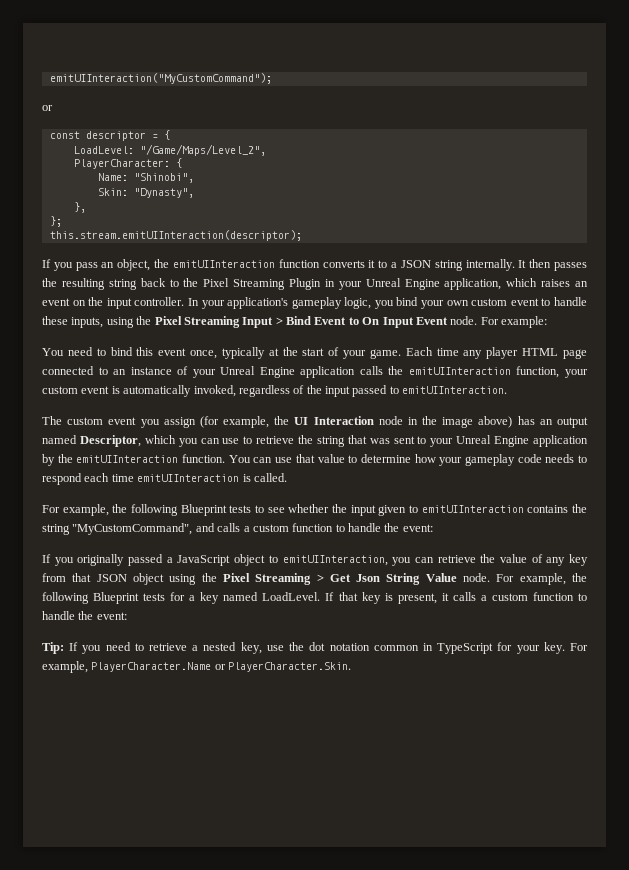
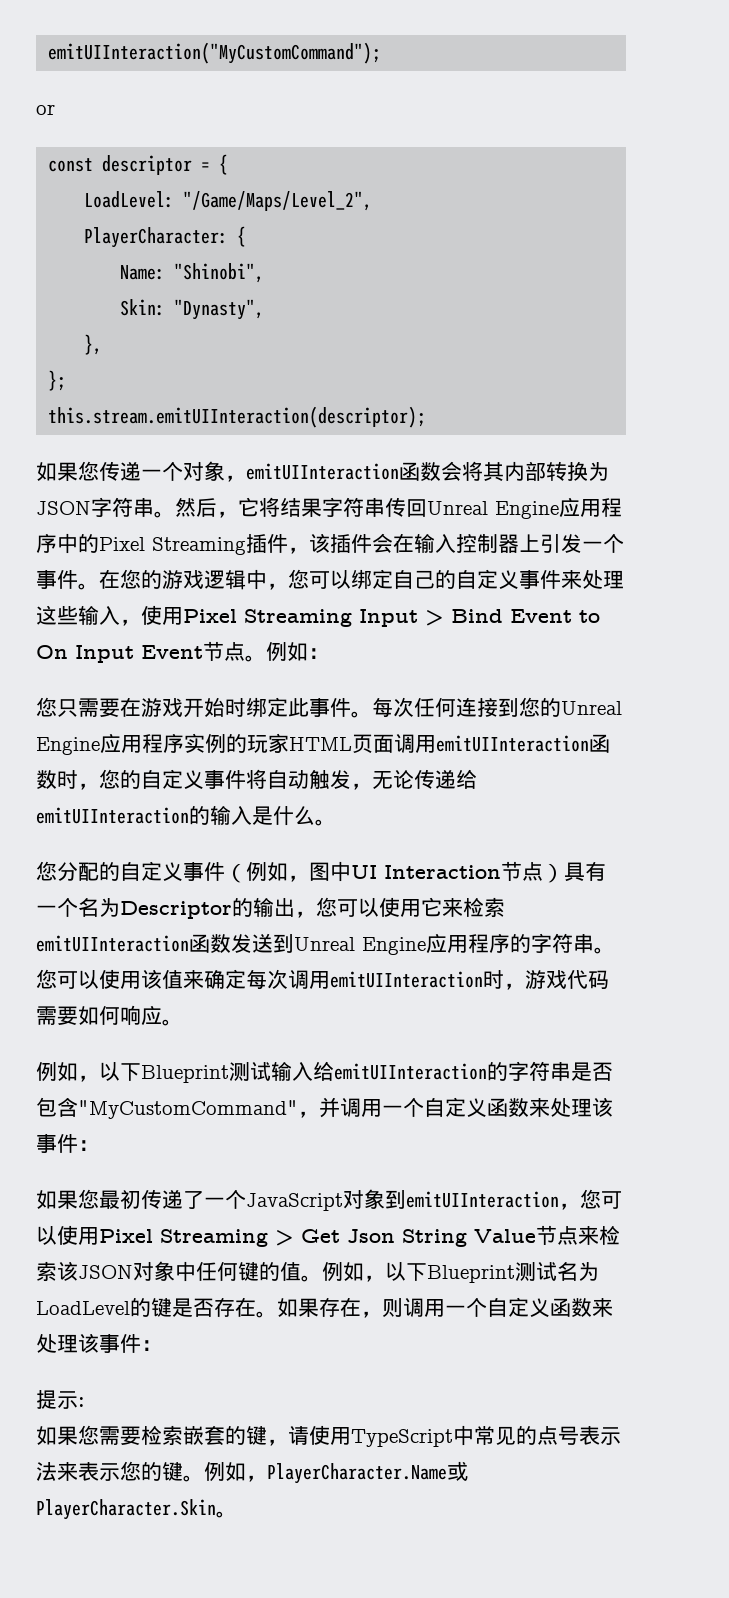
- If you pass an object, the emitUIInteraction function converts it to a JSON string internally. It then passes the resulting string back to the Pixel Streaming Plugin in your Unreal Engine application, which raises an event on the input controller. In your application's gameplay logic, you bind your own custom event to handle these inputs, using the Pixel Streaming Input > Bind Event to On Input Event node. For example:
- You need to bind this event once, typically at the start of your game. Each time any player HTML page connected to an instance of your Unreal Engine application calls the emitUIInteraction function, your custom event is automatically invoked, regardless of the input passed to emitUIInteraction.
- The custom event you assign (for example, the UI Interaction node in the image above) has an output named Descriptor, which you can use to retrieve the string that was sent to your Unreal Engine application by the emitUIInteraction function. You can use that value to determine how your gameplay code needs to respond each time emitUIInteraction is called.
- For example, the following Blueprint tests to see whether the input given to emitUIInteraction contains the string "MyCustomCommand", and calls a custom function to handle the event:
- If you originally passed a JavaScript object to emitUIInteraction, you can retrieve the value of any key from that JSON object using the Pixel Streaming > Get Json String Value node. For example, the following Blueprint tests for a key named LoadLevel. If that key is present, it calls a custom function to handle the event:
- Tip: If you need to retrieve a nested key, use the dot notation common in TypeScript for your key. For example, PlayerCharacter.Name or PlayerCharacter.Skin.
+ 如果您传递一个对象，emitUIInteraction函数会将其内部转换为JSON字符串。然后，它将结果字符串传回Unreal Engine应用程序中的Pixel Streaming插件，该插件会在输入控制器上引发一个事件。在您的游戏逻辑中，您可以绑定自己的自定义事件来处理这些输入，使用Pixel Streaming Input > Bind Event to On Input Event节点。例如：
+ 您只需要在游戏开始时绑定此事件。每次任何连接到您的Unreal Engine应用程序实例的玩家HTML页面调用emitUIInteraction函数时，您的自定义事件将自动触发，无论传递给emitUIInteraction的输入是什么。
+ 您分配的自定义事件（例如，图中UI Interaction节点）具有一个名为Descriptor的输出，您可以使用它来检索emitUIInteraction函数发送到Unreal Engine应用程序的字符串。您可以使用该值来确定每次调用emitUIInteraction时，游戏代码需要如何响应。
+ 例如，以下Blueprint测试输入给emitUIInteraction的字符串是否包含"MyCustomCommand"，并调用一个自定义函数来处理该事件：
+ 如果您最初传递了一个JavaScript对象到emitUIInteraction，您可以使用Pixel Streaming > Get Json String Value节点来检索该JSON对象中任何键的值。例如，以下Blueprint测试名为LoadLevel的键是否存在。如果存在，则调用一个自定义函数来处理该事件：
+ 提示:
+ 如果您需要检索嵌套的键，请使用TypeScript中常见的点号表示法来表示您的键。例如，PlayerCharacter.Name或PlayerCharacter.Skin。

